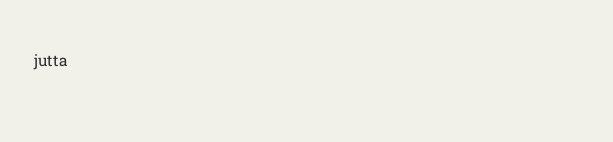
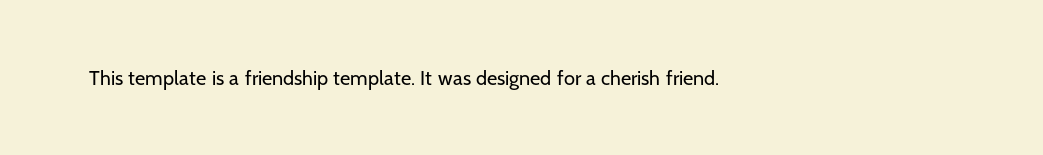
- jutta
+ This template is a friendship template. It was designed for a cherish friend.

